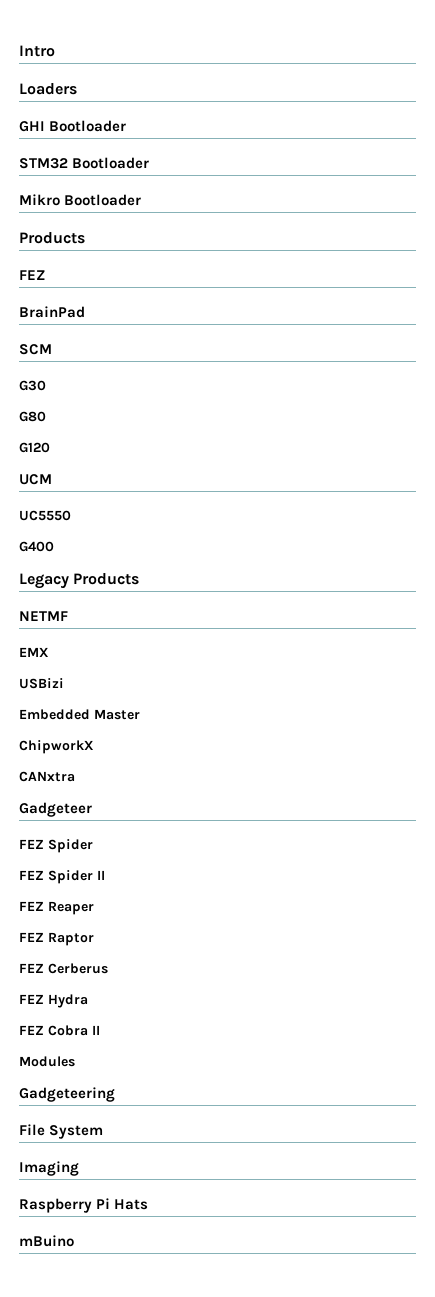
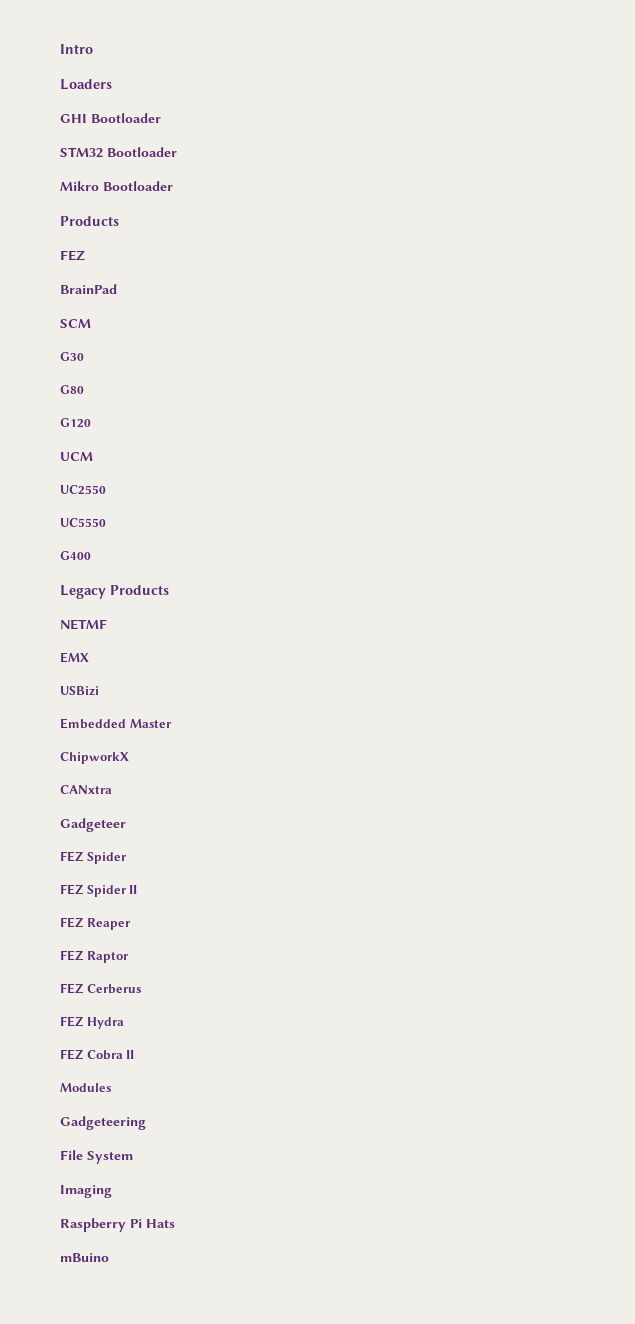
+ UC2550

